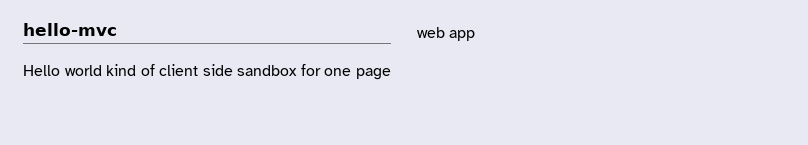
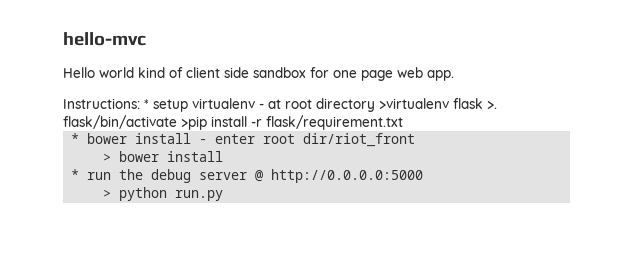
- Hello world kind of client side sandbox for one page web app
+ Hello world kind of client side sandbox for one page web app.
+ Instructions: * setup virtualenv - at root directory >virtualenv flask >. flask/bin/activate >pip install -r flask/requirement.txt
+ * bower install - enter root dir/riot_front
+ > bower install
+ * run the debug server @ http://0.0.0.0:5000
+ > python run.py

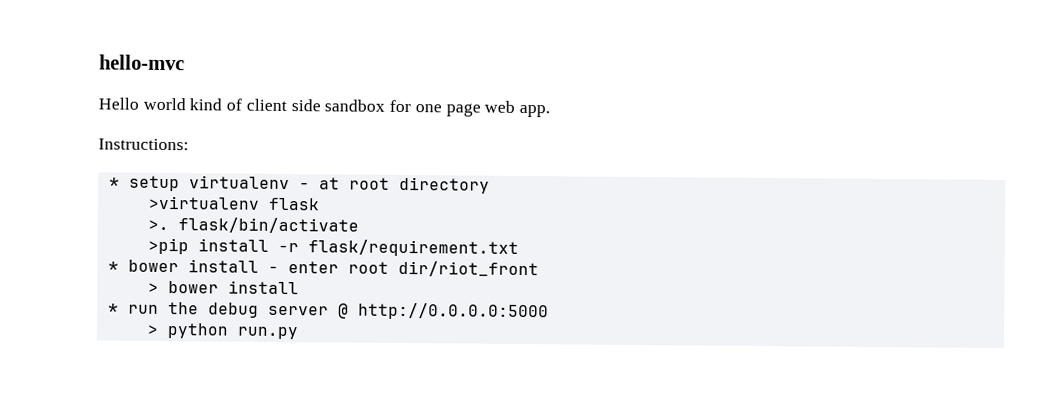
- Instructions: * setup virtualenv - at root directory >virtualenv flask >. flask/bin/activate >pip install -r flask/requirement.txt
+ Instructions:
+ * setup virtualenv - at root directory
+ >virtualenv flask
+ >. flask/bin/activate
+ >pip install -r flask/requirement.txt

